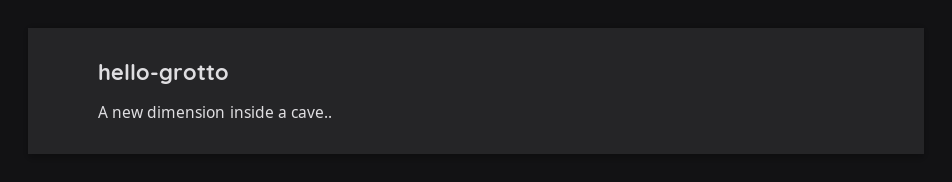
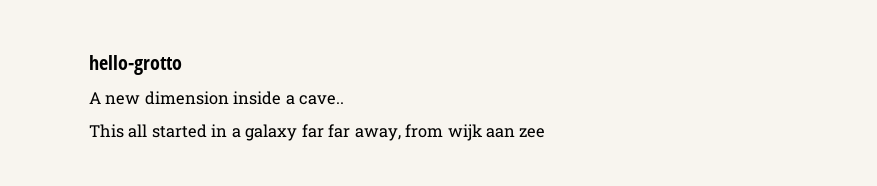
+ This all started in a galaxy far far away, from wijk aan zee

